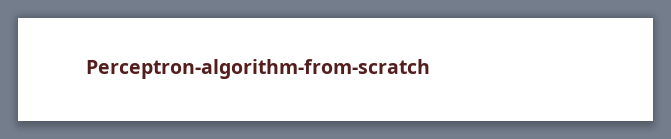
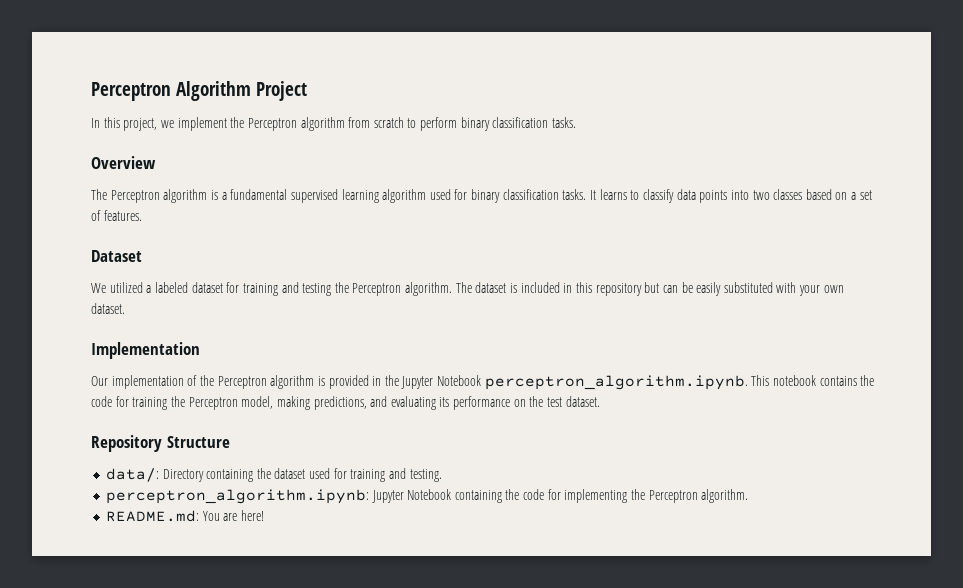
- Perceptron-algorithm-from-scratch
+ Perceptron Algorithm Project
+ In this project, we implement the Perceptron algorithm from scratch to perform binary classification tasks.
+ Overview
+ The Perceptron algorithm is a fundamental supervised learning algorithm used for binary classification tasks. It learns to classify data points into two classes based on a set of features.
+ Dataset
+ We utilized a labeled dataset for training and testing the Perceptron algorithm. The dataset is included in this repository but can be easily substituted with your own dataset.
+ Implementation
+ Our implementation of the Perceptron algorithm is provided in the Jupyter Notebook perceptron_algorithm.ipynb. This notebook contains the code for training the Perceptron model, making predictions, and evaluating its performance on the test dataset.
+ Repository Structure
+ data/: Directory containing the dataset used for training and testing.
+ perceptron_algorithm.ipynb: Jupyter Notebook containing the code for implementing the Perceptron algorithm.
+ README.md: You are here!

